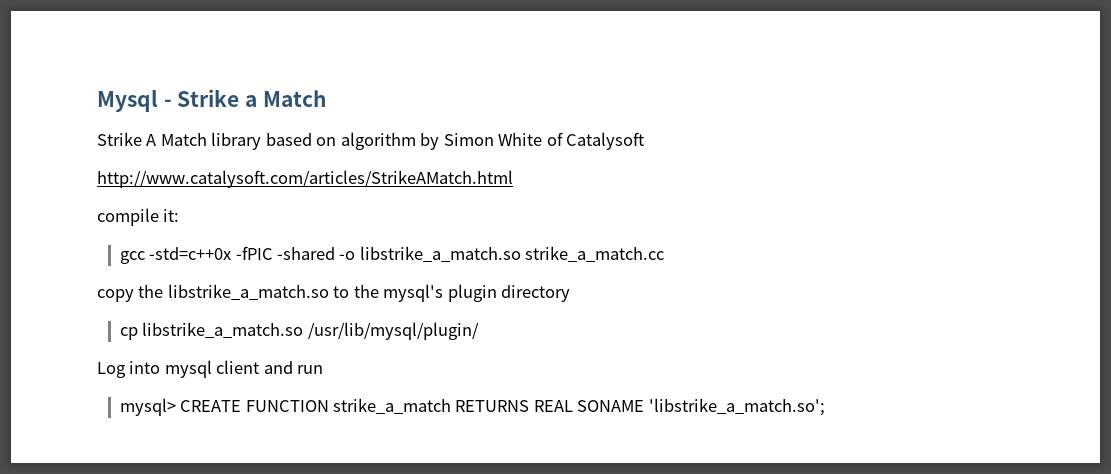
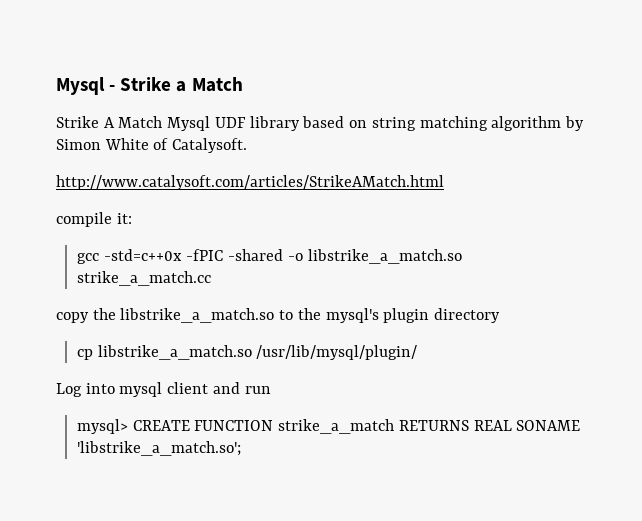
- Strike A Match library based on algorithm by Simon White of Catalysoft
+ Strike A Match Mysql UDF library based on string matching algorithm by Simon White of Catalysoft.

